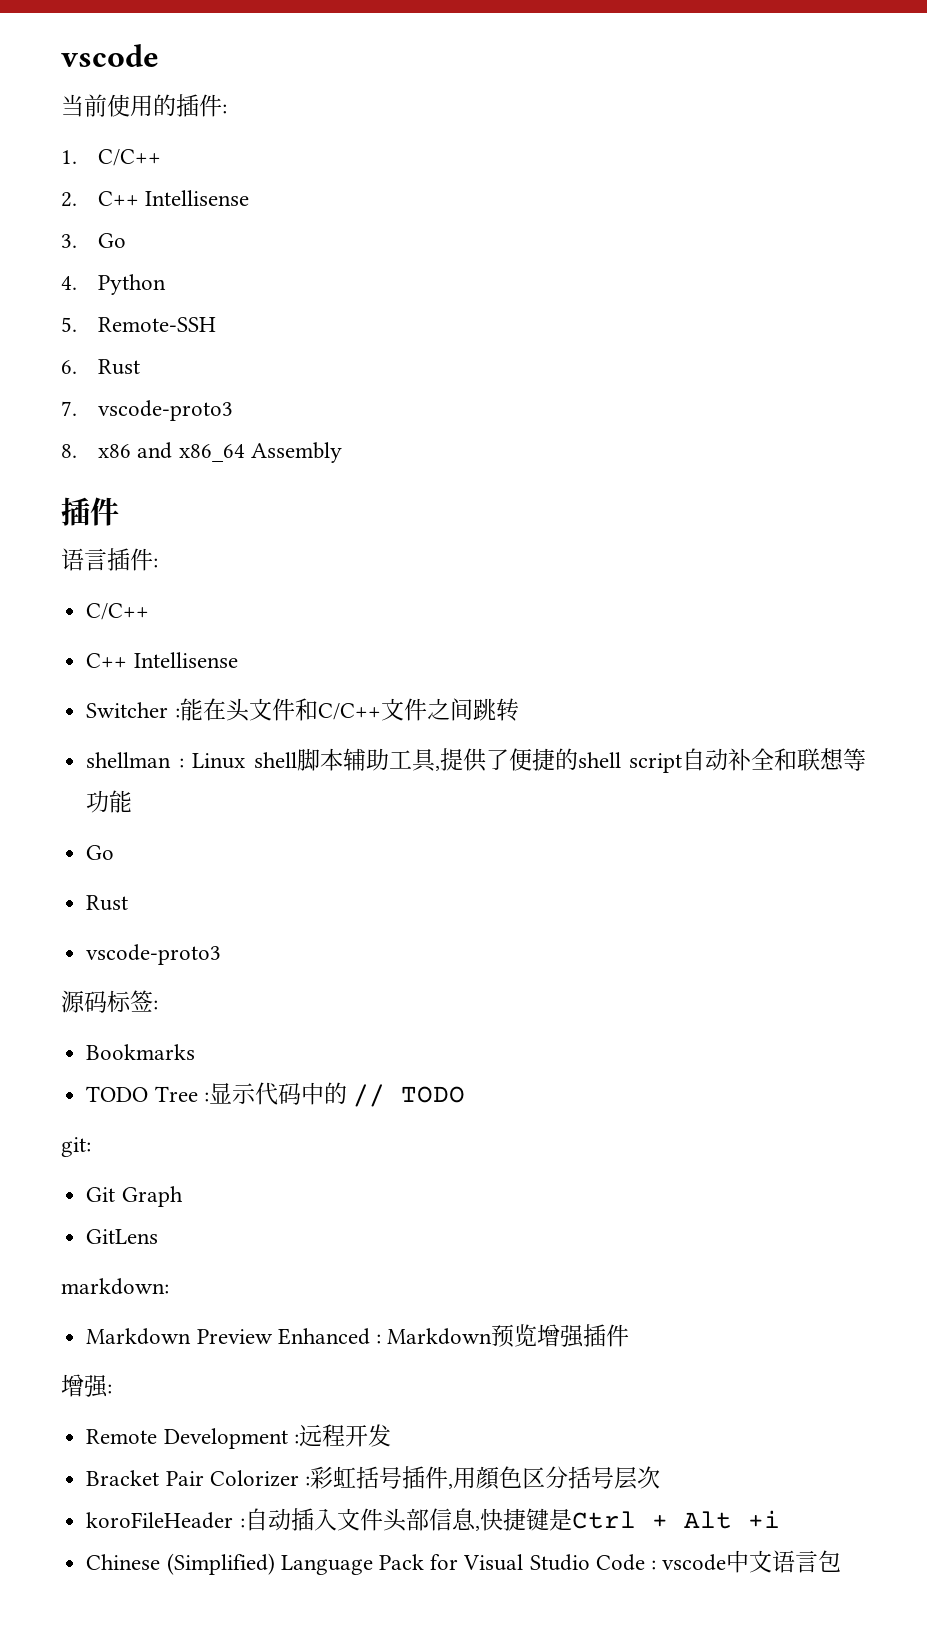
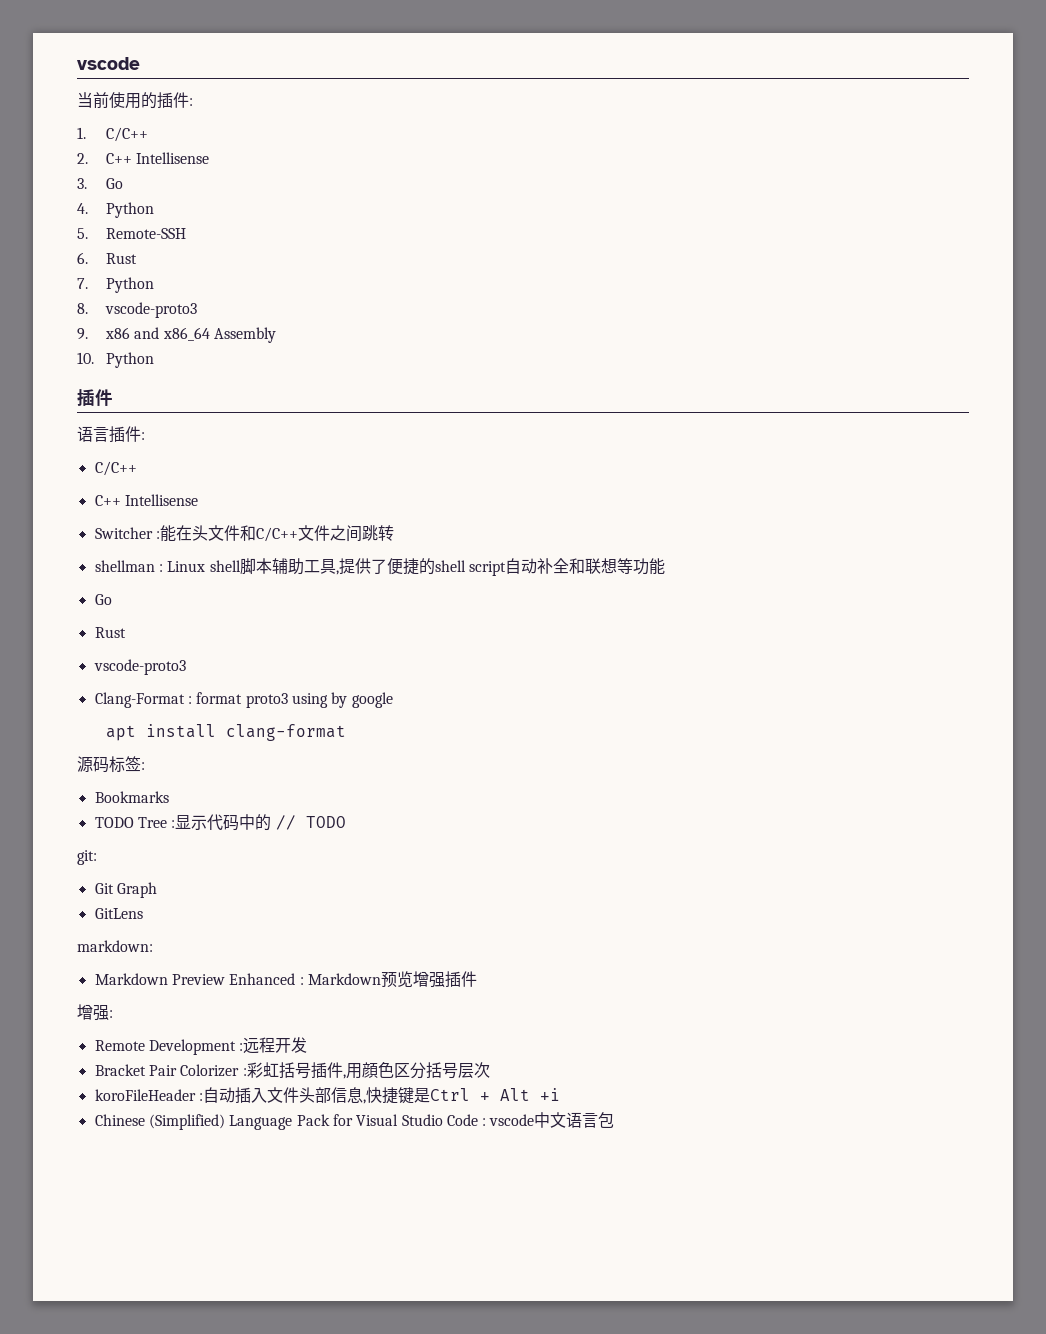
- 7. vscode-proto3
- 8. x86 and x86_64 Assembly
+ 7. Python
+ 8. vscode-proto3
+ 9. x86 and x86_64 Assembly
+ 10. Python
+ Clang-Format : format proto3 using by google
+ apt install clang-format

